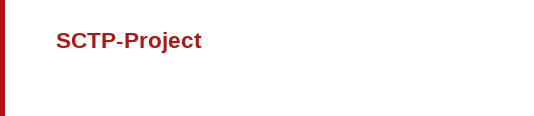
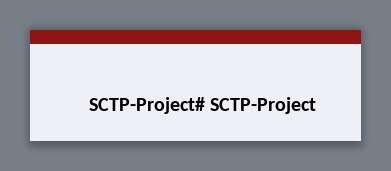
- SCTP-Project
+ SCTP-Project# SCTP-Project

